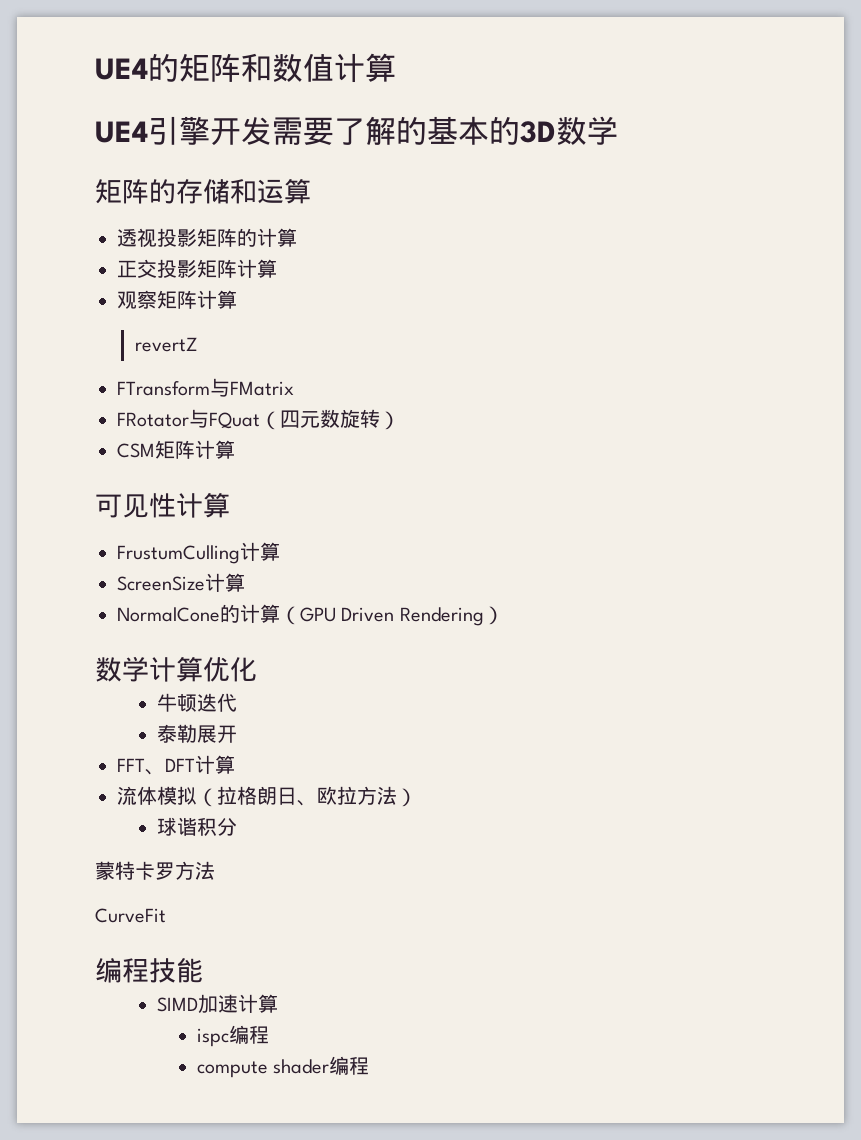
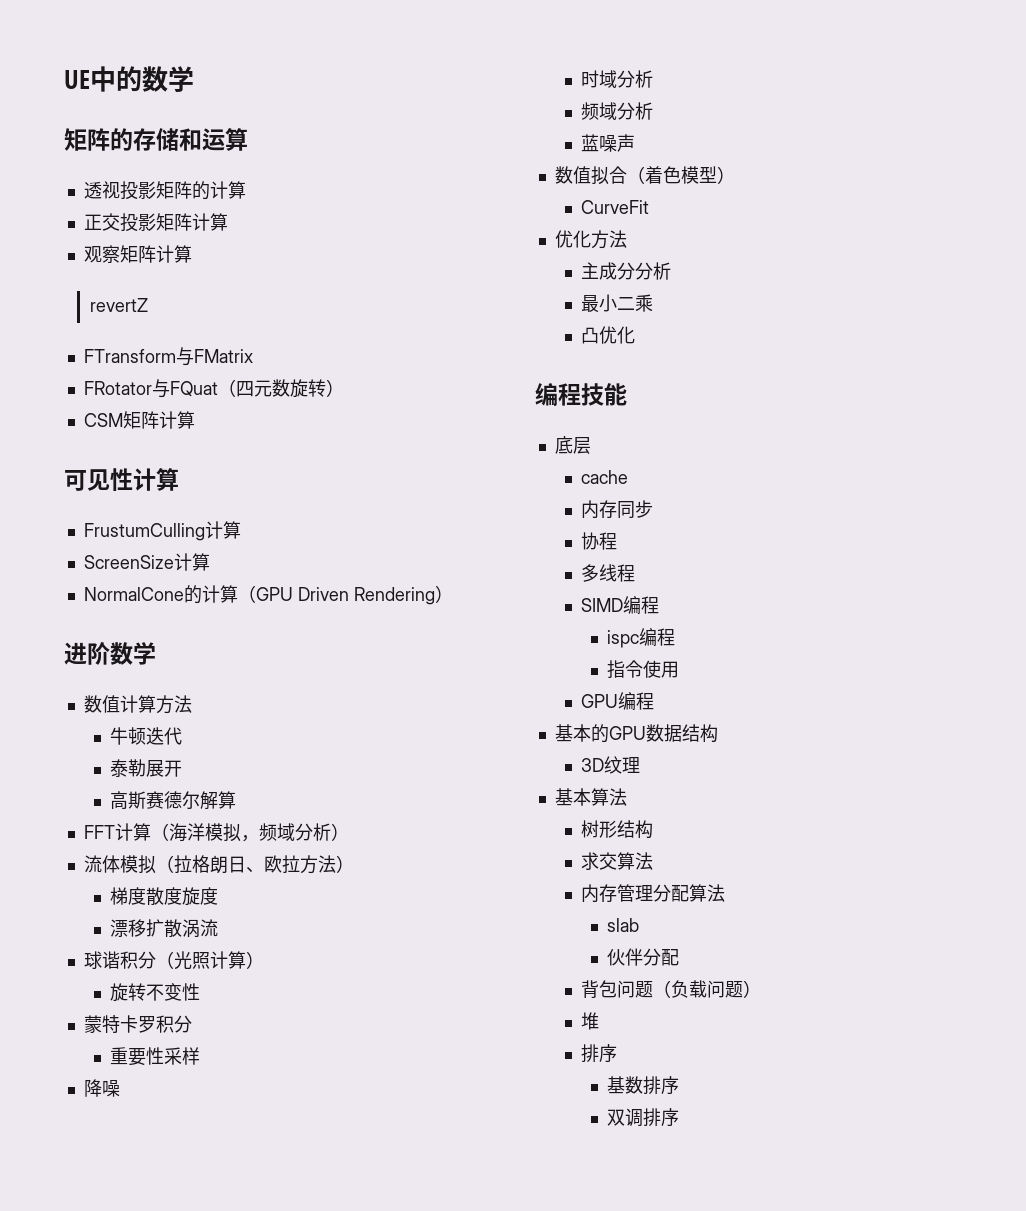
- UE4的矩阵和数值计算
- UE4引擎开发需要了解的基本的3D数学
+ UE中的数学
- 数学计算优化
+ 进阶数学
+ 数值计算方法
+ 高斯赛德尔解算
- FFT、DFT计算
+ FFT计算（海洋模拟，频域分析）
- 球谐积分
- 蒙特卡罗方法
+ 梯度散度旋度
+ 漂移扩散涡流
+ 球谐积分（光照计算）
+ 旋转不变性
+ 蒙特卡罗积分
+ 重要性采样
+ 降噪
+ 时域分析
+ 频域分析
+ 蓝噪声
+ 数值拟合（着色模型）
  CurveFit
+ 优化方法
+ 主成分分析
+ 最小二乘
+ 凸优化
  编程技能
+ 底层
+ cache
+ 内存同步
+ 协程
+ 多线程
- SIMD加速计算
+ SIMD编程
- compute shader编程
+ 指令使用
+ GPU编程
+ 基本的GPU数据结构
+ 3D纹理
+ 基本算法
+ 树形结构
+ 求交算法
+ 内存管理分配算法
+ slab
+ 伙伴分配
+ 背包问题（负载问题）
+ 堆
+ 排序
+ 基数排序
+ 双调排序

